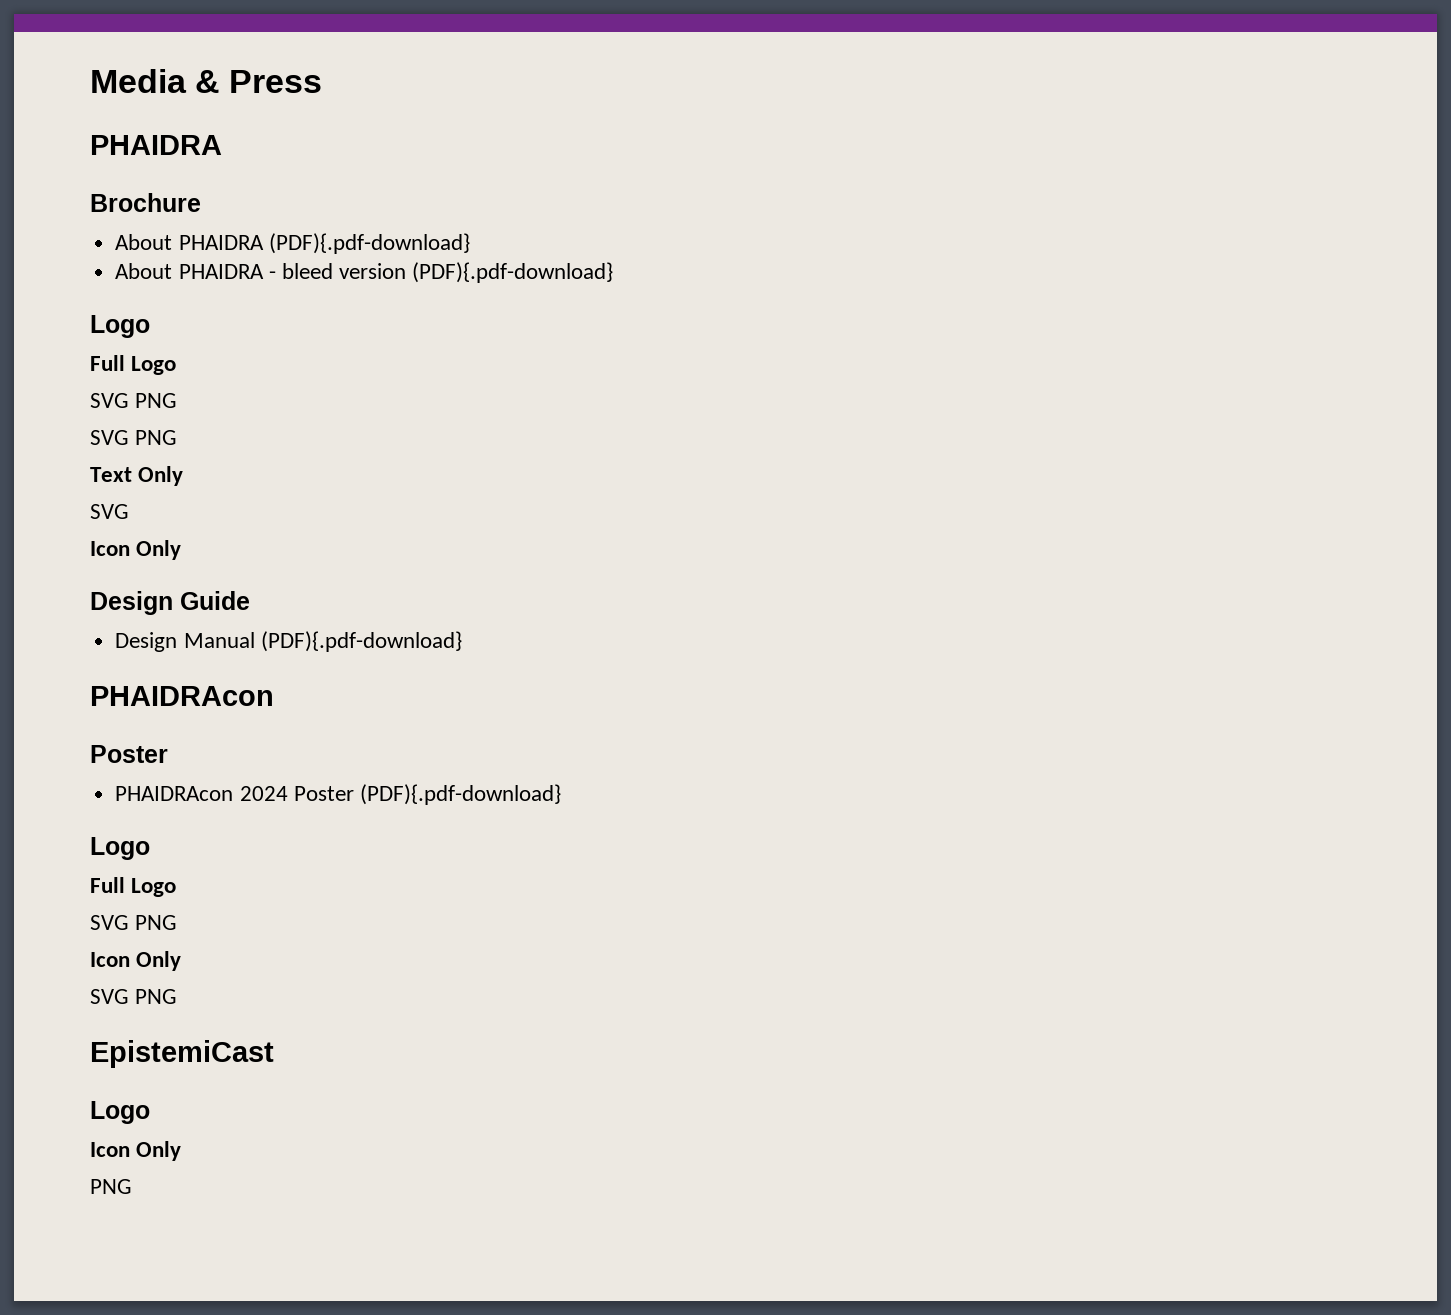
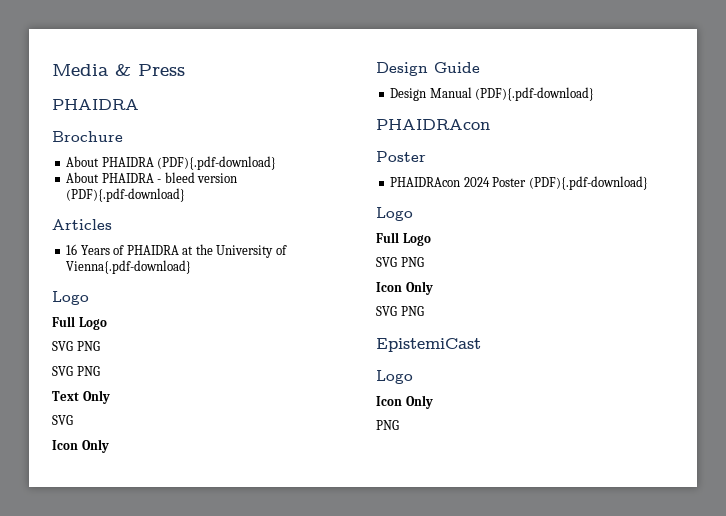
+ Articles
+ 16 Years of PHAIDRA at the University of Vienna{.pdf-download}

